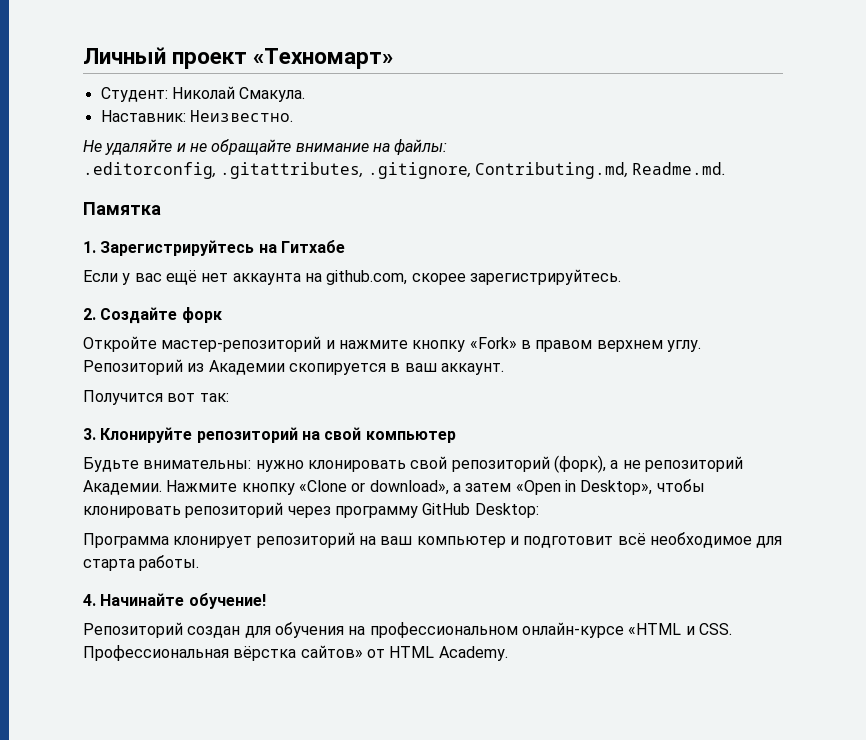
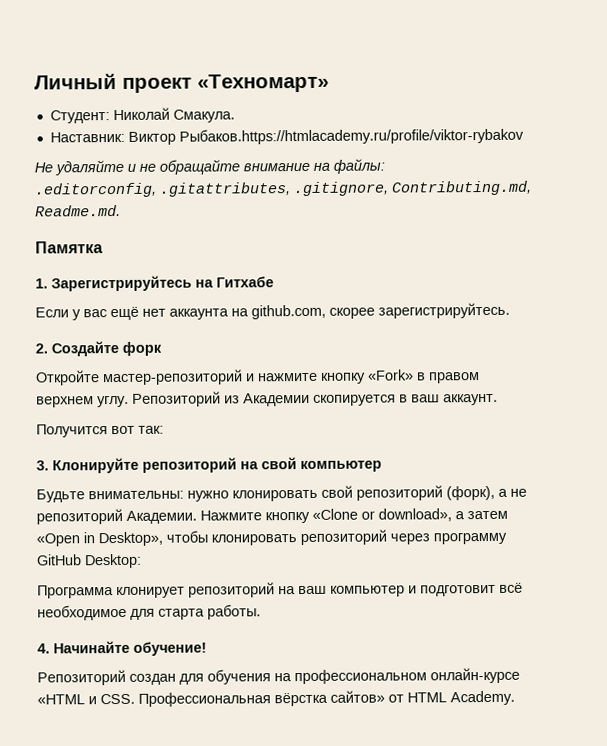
- Наставник: Неизвестно.
+ Наставник: Виктор Рыбаков.https://htmlacademy.ru/profile/viktor-rybakov

